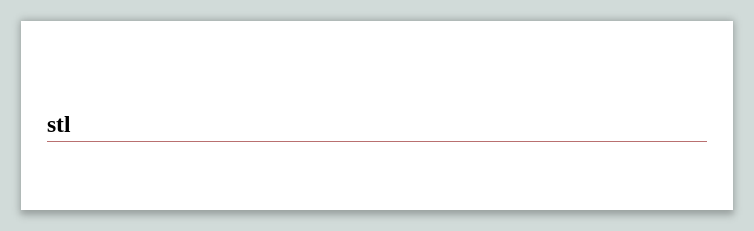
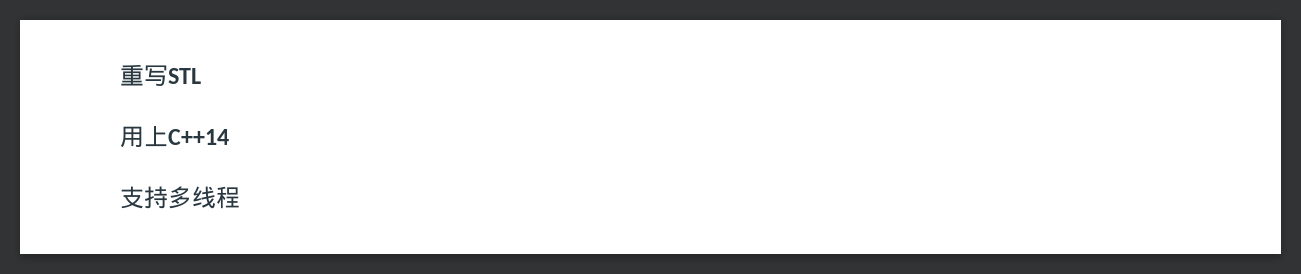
- stl
+ 重写STL
+ 用上C++14
+ 支持多线程

